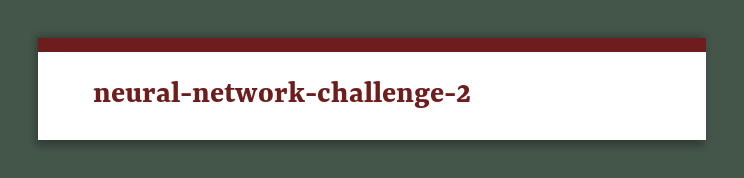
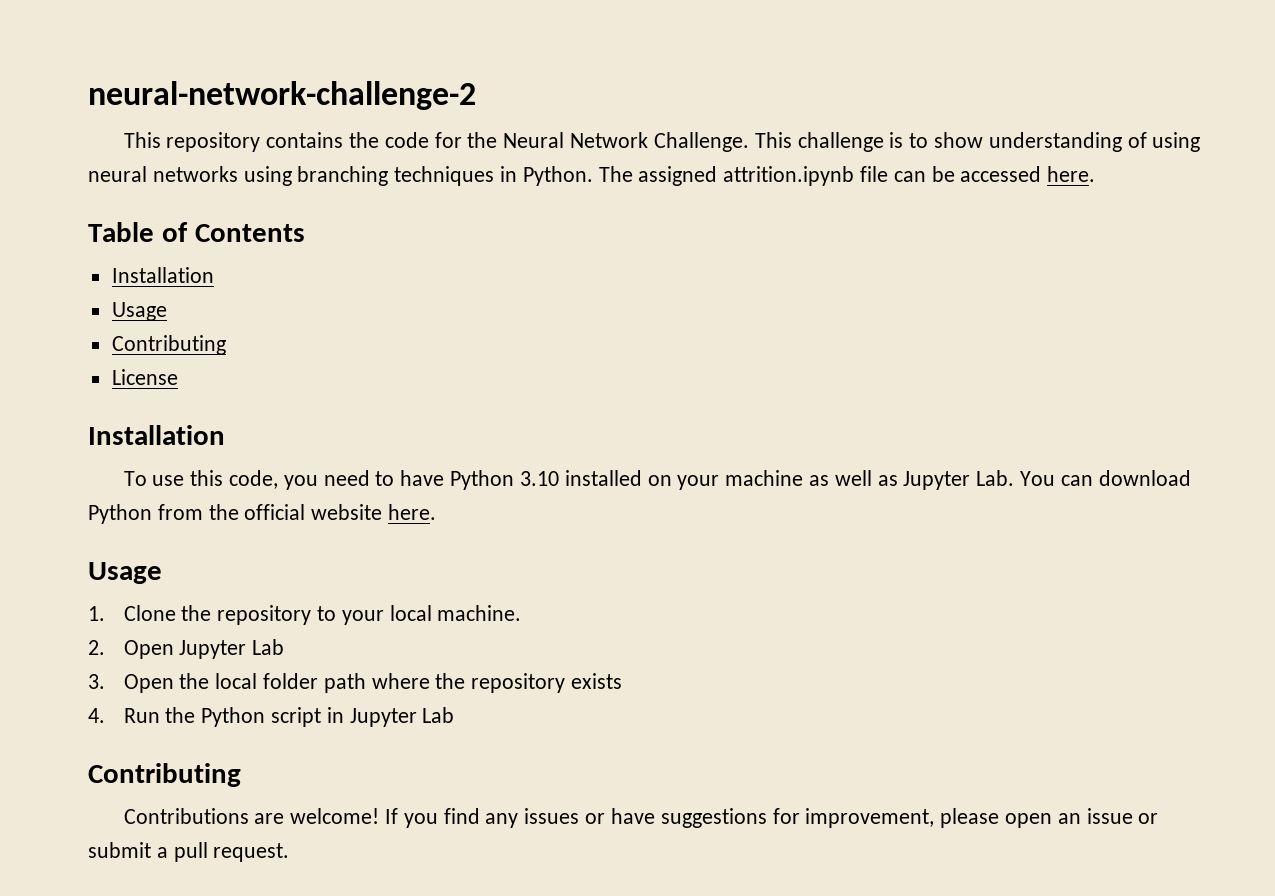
+ This repository contains the code for the Neural Network Challenge. This challenge is to show understanding of using neural networks using branching techniques in Python. The assigned attrition.ipynb file can be accessed here.
+ Table of Contents
+ Installation
+ Usage
+ Contributing
+ License
+ Installation
+ To use this code, you need to have Python 3.10 installed on your machine as well as Jupyter Lab. You can download Python from the official website here.
+ Usage
+ 1. Clone the repository to your local machine.
+ 2. Open Jupyter Lab
+ 3. Open the local folder path where the repository exists
+ 4. Run the Python script in Jupyter Lab
+ Contributing
+ Contributions are welcome! If you find any issues or have suggestions for improvement, please open an issue or submit a pull request.

